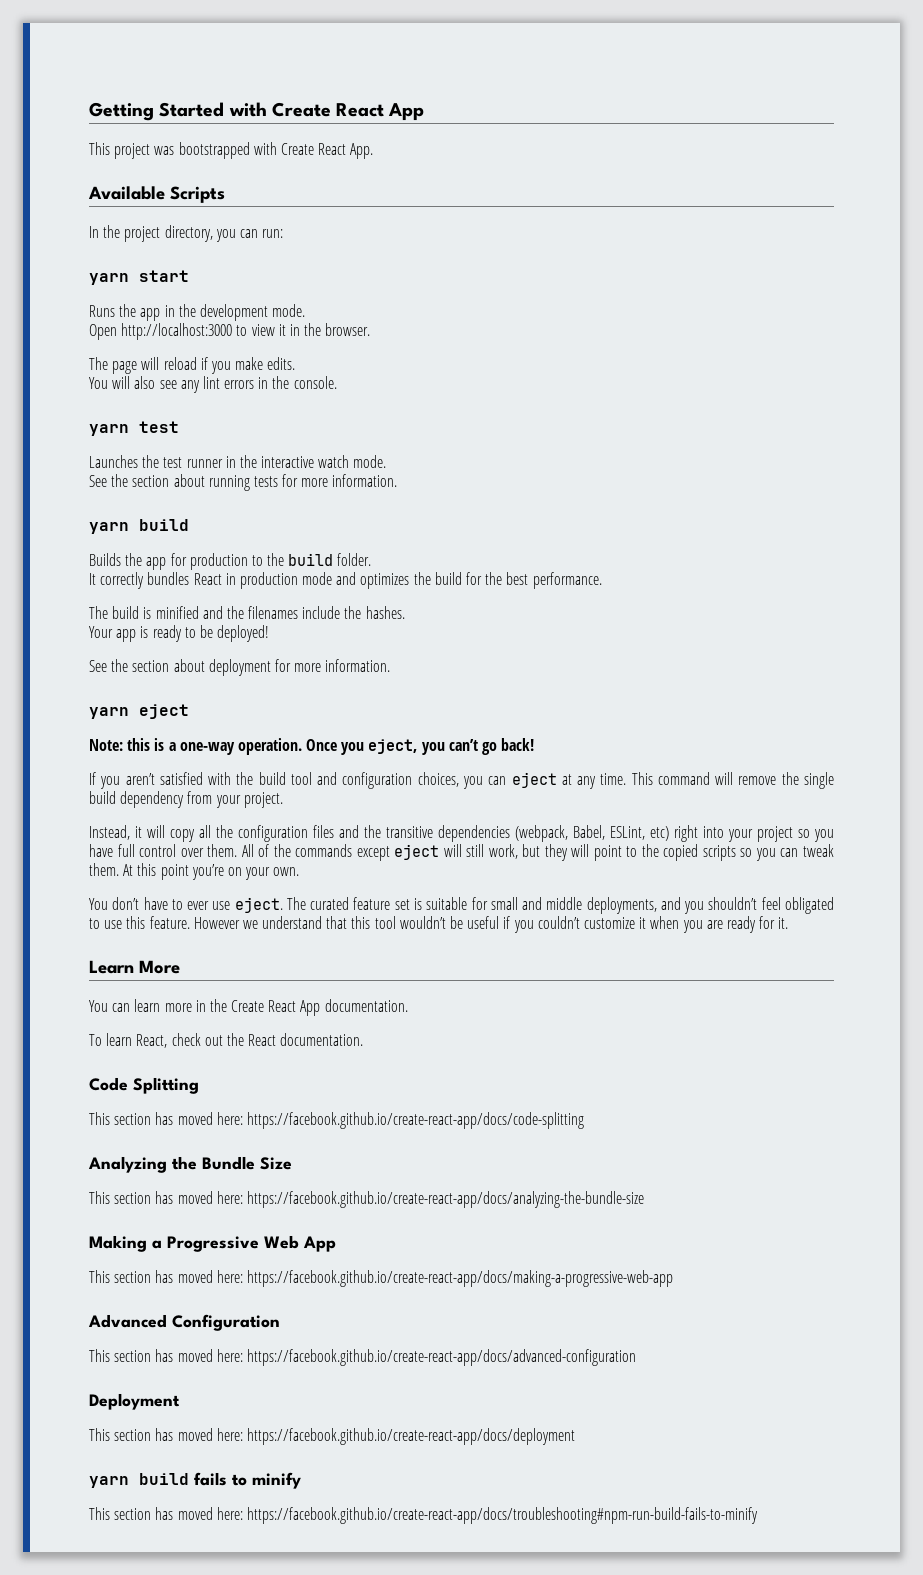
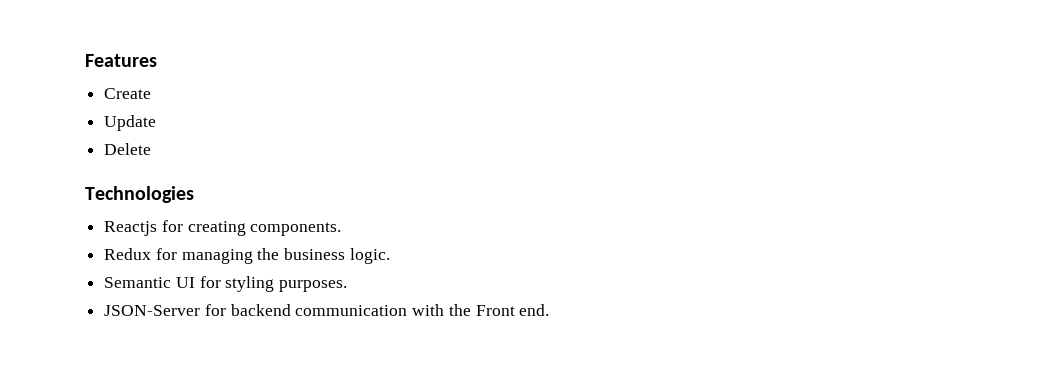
- Getting Started with Create React App
- This project was bootstrapped with Create React App.
- Available Scripts
- In the project directory, you can run:
- yarn start
- Runs the app in the development mode.
- Open http://localhost:3000 to view it in the browser.
- The page will reload if you make edits.
- You will also see any lint errors in the console.
- yarn test
- Launches the test runner in the interactive watch mode.
- See the section about running tests for more information.
- yarn build
- Builds the app for production to the build folder.
- It correctly bundles React in production mode and optimizes the build for the best performance.
- The build is minified and the filenames include the hashes.
- Your app is ready to be deployed!
- See the section about deployment for more information.
- yarn eject
- Note: this is a one-way operation. Once you eject, you can’t go back!
- If you aren’t satisfied with the build tool and configuration choices, you can eject at any time. This command will remove the single build dependency from your project.
- Instead, it will copy all the configuration files and the transitive dependencies (webpack, Babel, ESLint, etc) right into your project so you have full control over them. All of the commands except eject will still work, but they will point to the copied scripts so you can tweak them. At this point you’re on your own.
- You don’t have to ever use eject. The curated feature set is suitable for small and middle deployments, and you shouldn’t feel obligated to use this feature. However we understand that this tool wouldn’t be useful if you couldn’t customize it when you are ready for it.
- Learn More
- You can learn more in the Create React App documentation.
- To learn React, check out the React documentation.
- Code Splitting
- This section has moved here: https://facebook.github.io/create-react-app/docs/code-splitting
- Analyzing the Bundle Size
- This section has moved here: https://facebook.github.io/create-react-app/docs/analyzing-the-bundle-size
- Making a Progressive Web App
- This section has moved here: https://facebook.github.io/create-react-app/docs/making-a-progressive-web-app
- Advanced Configuration
- This section has moved here: https://facebook.github.io/create-react-app/docs/advanced-configuration
- Deployment
- This section has moved here: https://facebook.github.io/create-react-app/docs/deployment
- yarn build fails to minify
- This section has moved here: https://facebook.github.io/create-react-app/docs/troubleshooting#npm-run-build-fails-to-minify
+ Features
+ Create
+ Update
+ Delete
+ Technologies
+ Reactjs for creating components.
+ Redux for managing the business logic.
+ Semantic UI for styling purposes.
+ JSON-Server for backend communication with the Front end.

